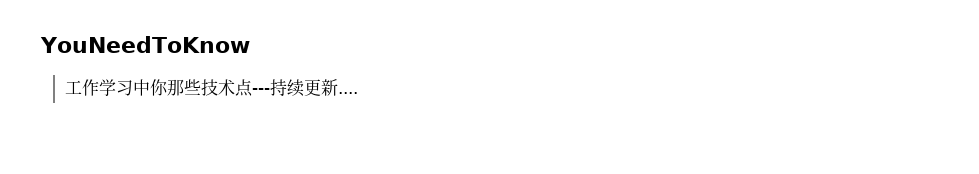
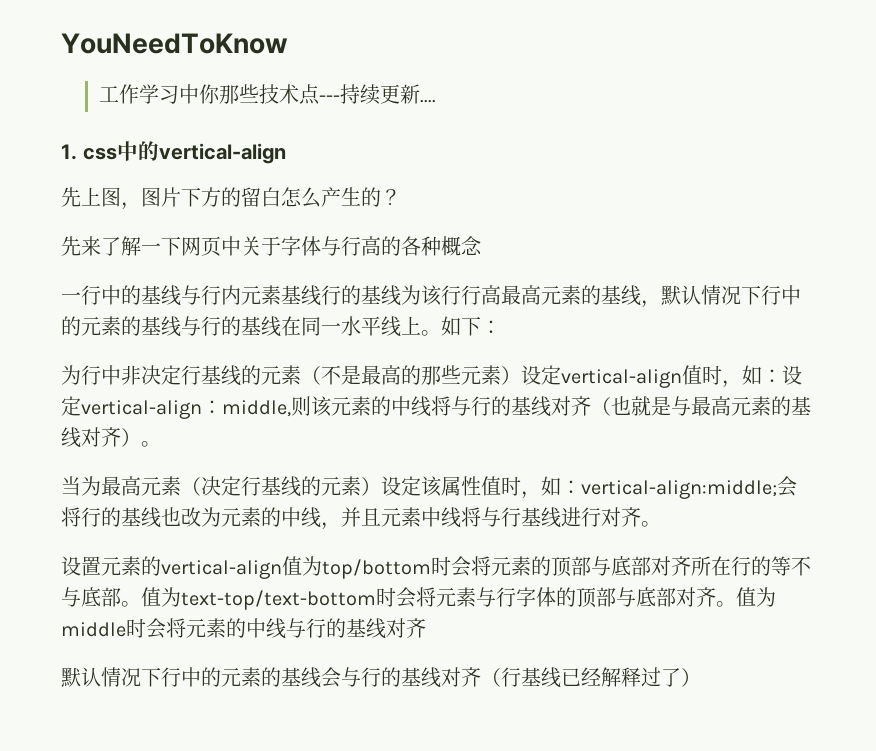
+ 1. css中的vertical-align
+ 先上图，图片下方的留白怎么产生的？
+ 先来了解一下网页中关于字体与行高的各种概念
+ 一行中的基线与行内元素基线行的基线为该行行高最高元素的基线，默认情况下行中的元素的基线与行的基线在同一水平线上。如下：
+ 为行中非决定行基线的元素（不是最高的那些元素）设定vertical-align值时，如：设定vertical-align：middle,则该元素的中线将与行的基线对齐（也就是与最高元素的基线对齐）。
+ 当为最高元素（决定行基线的元素）设定该属性值时，如：vertical-align:middle;会将行的基线也改为元素的中线，并且元素中线将与行基线进行对齐。
+ 设置元素的vertical-align值为top/bottom时会将元素的顶部与底部对齐所在行的等不与底部。值为text-top/text-bottom时会将元素与行字体的顶部与底部对齐。值为middle时会将元素的中线与行的基线对齐
+ 默认情况下行中的元素的基线会与行的基线对齐（行基线已经解释过了）

